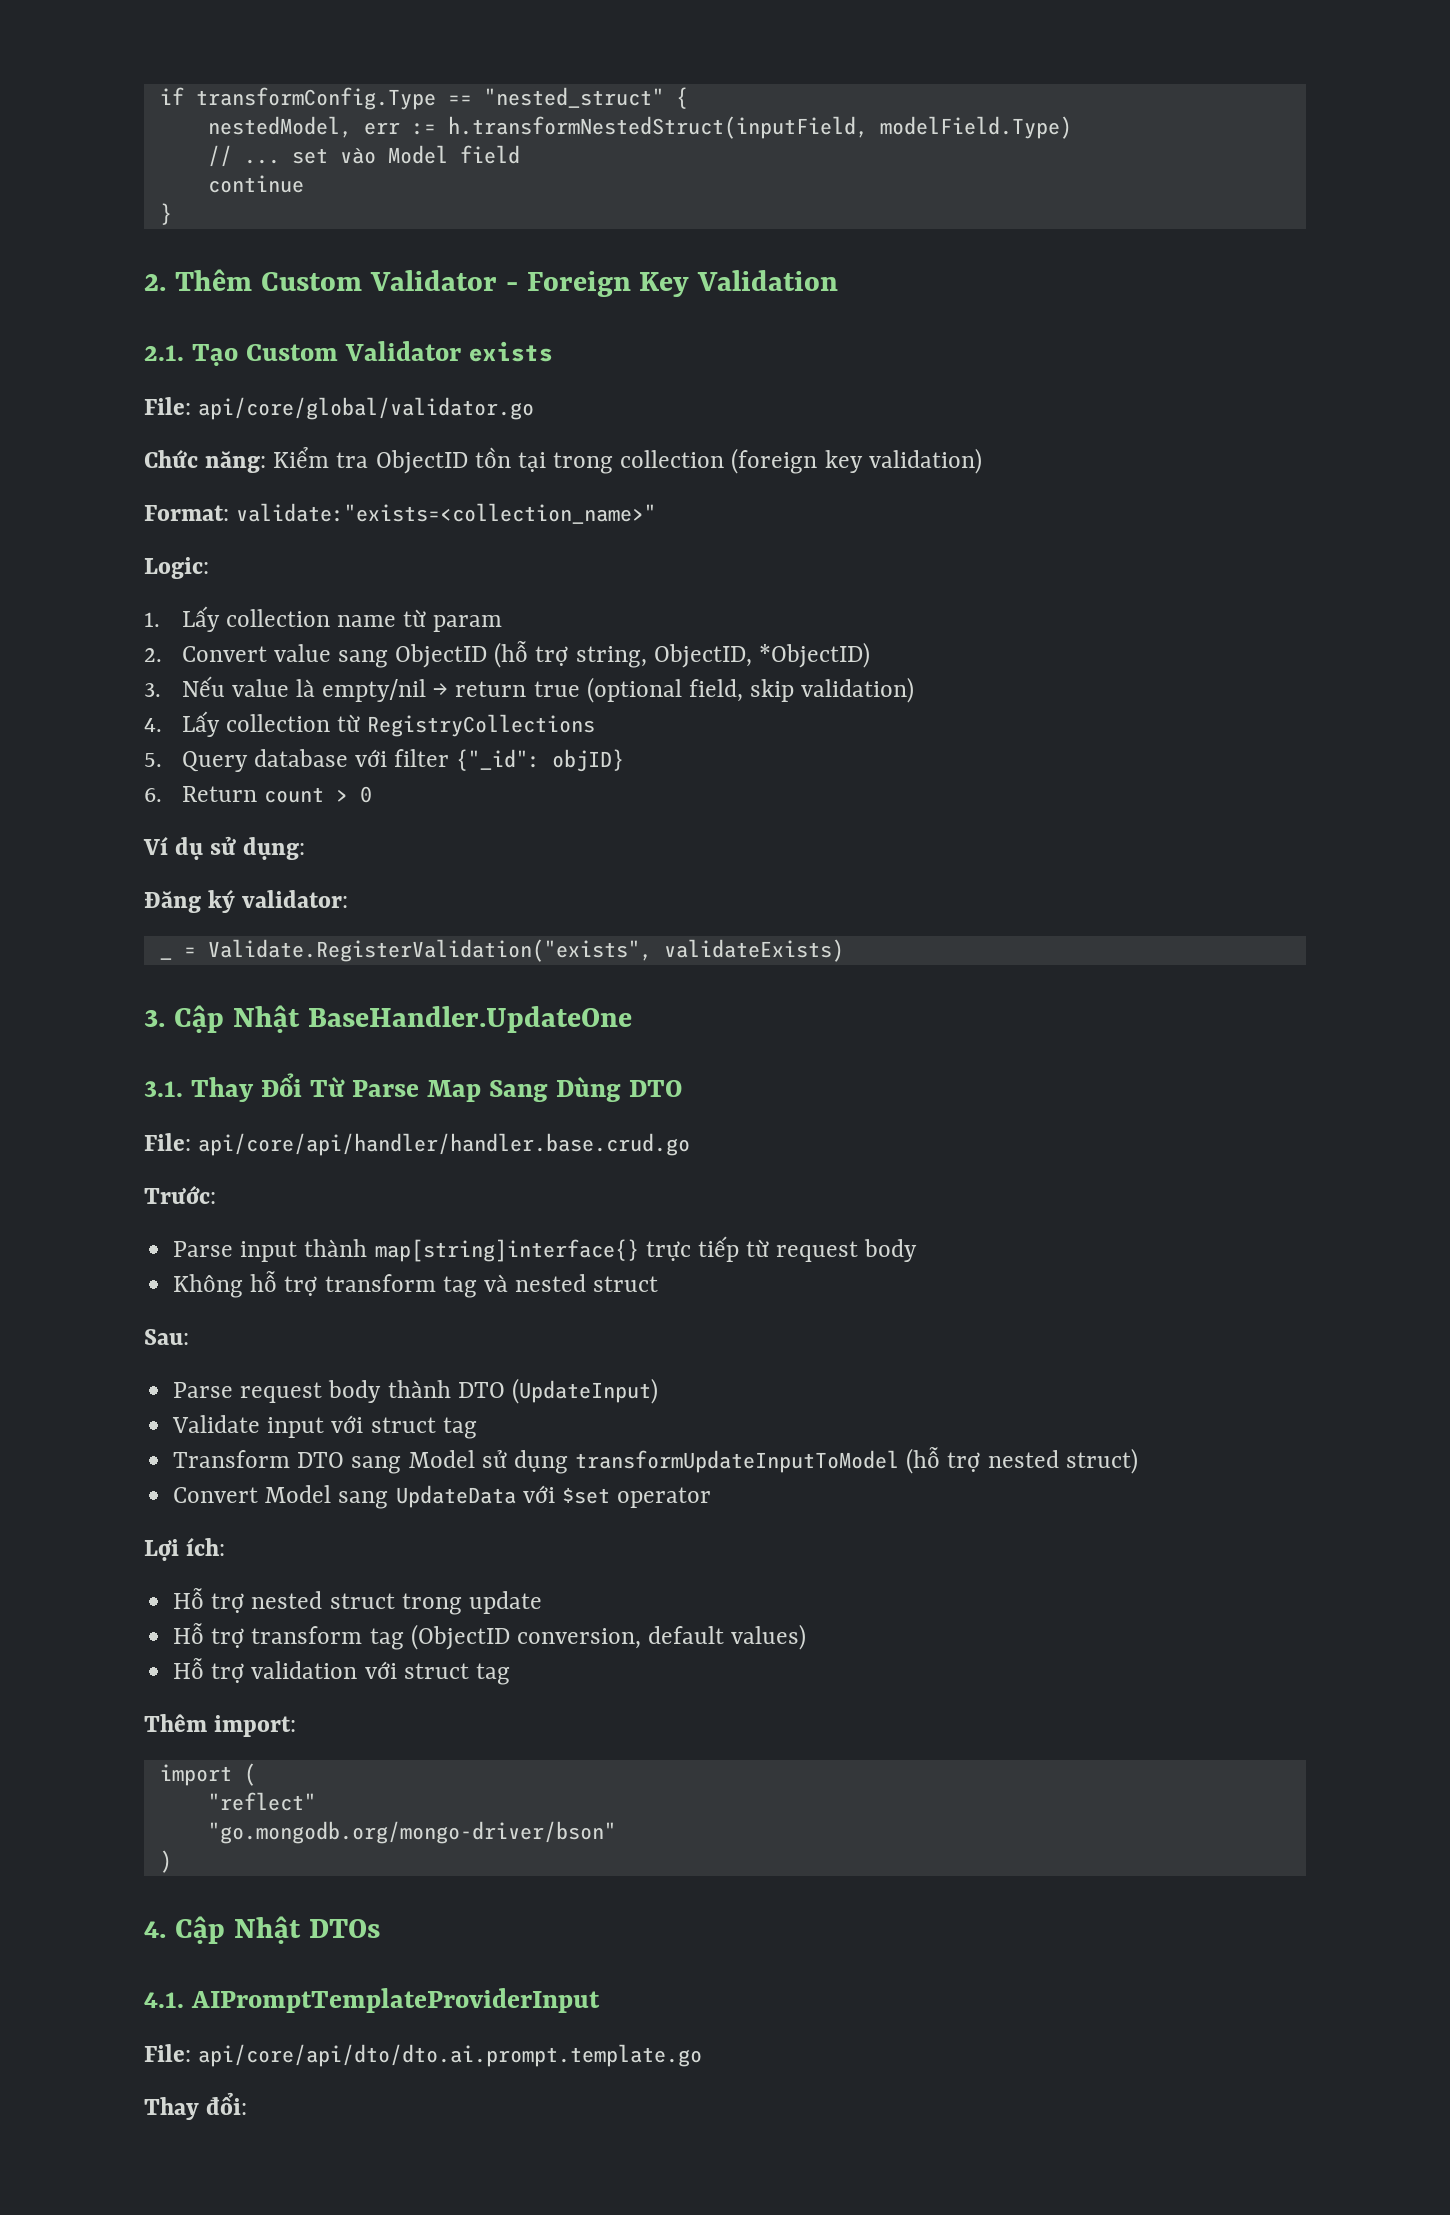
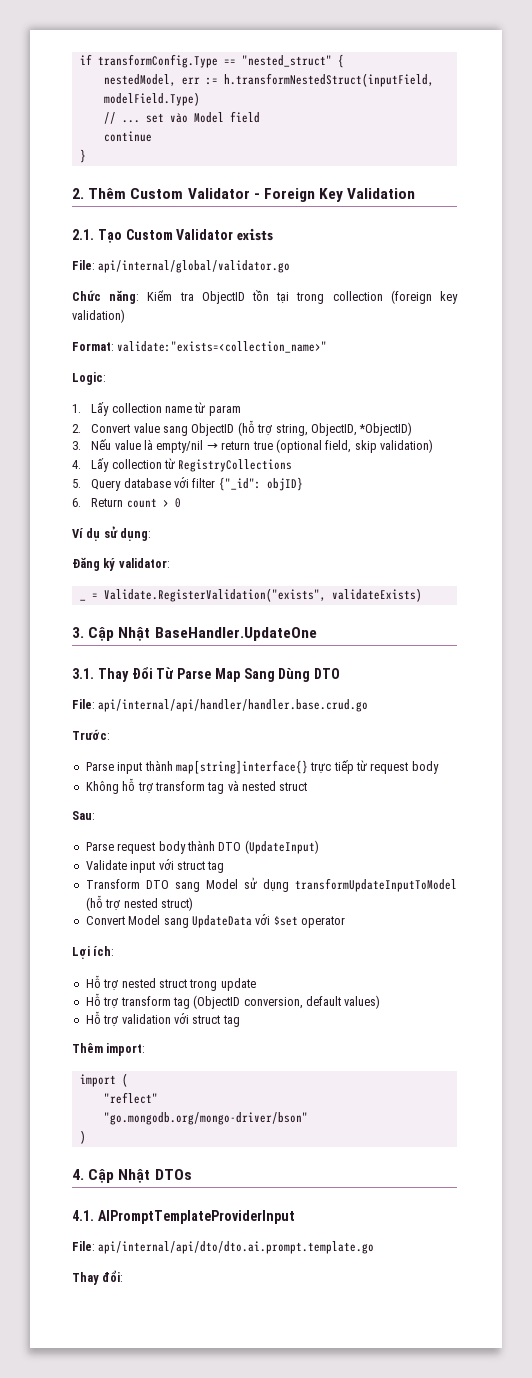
- File: api/core/global/validator.go
+ File: api/internal/global/validator.go
- File: api/core/api/handler/handler.base.crud.go
+ File: api/internal/api/handler/handler.base.crud.go
- File: api/core/api/dto/dto.ai.prompt.template.go
+ File: api/internal/api/dto/dto.ai.prompt.template.go

